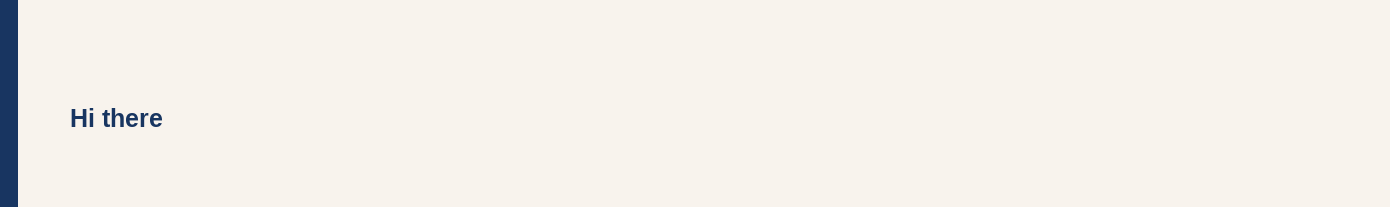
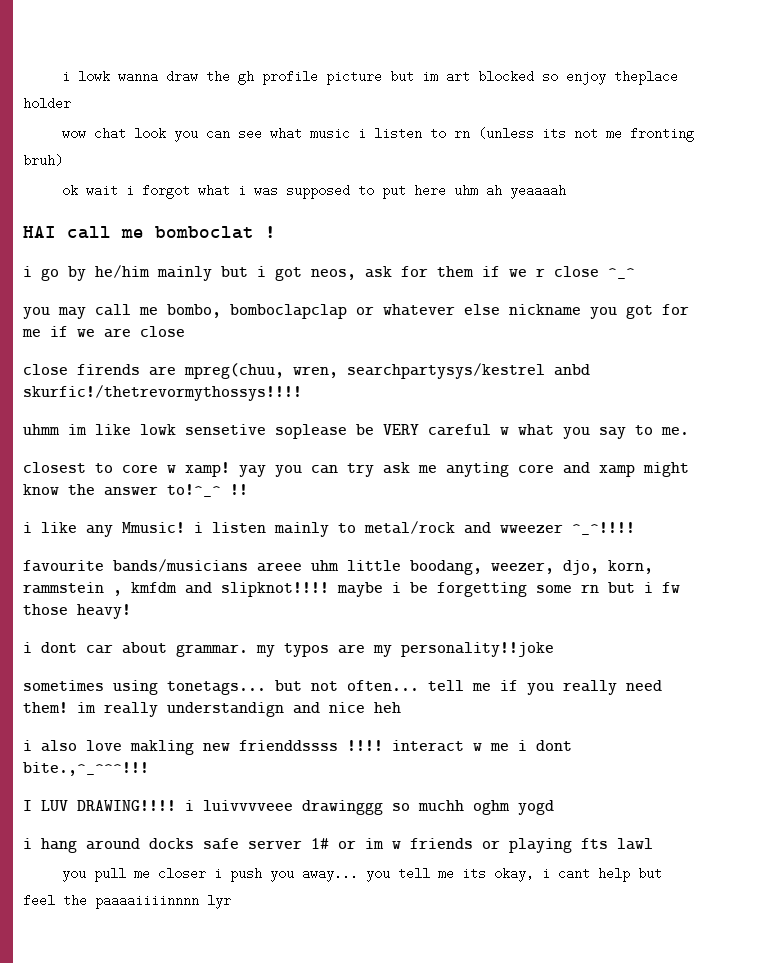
- Hi there
+ i lowk wanna draw the gh profile picture but im art blocked so enjoy theplace holder
+ wow chat look you can see what music i listen to rn (unless its not me fronting bruh)
+ ok wait i forgot what i was supposed to put here uhm ah yeaaaah
+ HAI call me bomboclat !
+ i go by he/him mainly but i got neos, ask for them if we r close ^_^
+ you may call me bombo, bomboclapclap or whatever else nickname you got for me if we are close
+ close firends are mpreg(chuu, wren, searchpartysys/kestrel anbd skurfic!/thetrevormythossys!!!!
+ uhmm im like lowk sensetive soplease be VERY careful w what you say to me.
+ closest to core w xamp! yay you can try ask me anyting core and xamp might know the answer to!^_^ !!
+ i like any Mmusic! i listen mainly to metal/rock and wweezer ^_^!!!!
+ favourite bands/musicians areee uhm little boodang, weezer, djo, korn, rammstein , kmfdm and slipknot!!!! maybe i be forgetting some rn but i fw those heavy!
+ i dont car about grammar. my typos are my personality!!joke
+ sometimes using tonetags... but not often... tell me if you really need them! im really understandign and nice heh
+ i also love makling new frienddssss !!!! interact w me i dont bite.,^_^^^!!!
+ I LUV DRAWING!!!! i luivvvveee drawinggg so muchh oghm yogd
+ i hang around docks safe server 1# or im w friends or playing fts lawl
+ you pull me closer i push you away... you tell me its okay, i cant help but feel the paaaaiiiinnnn lyr

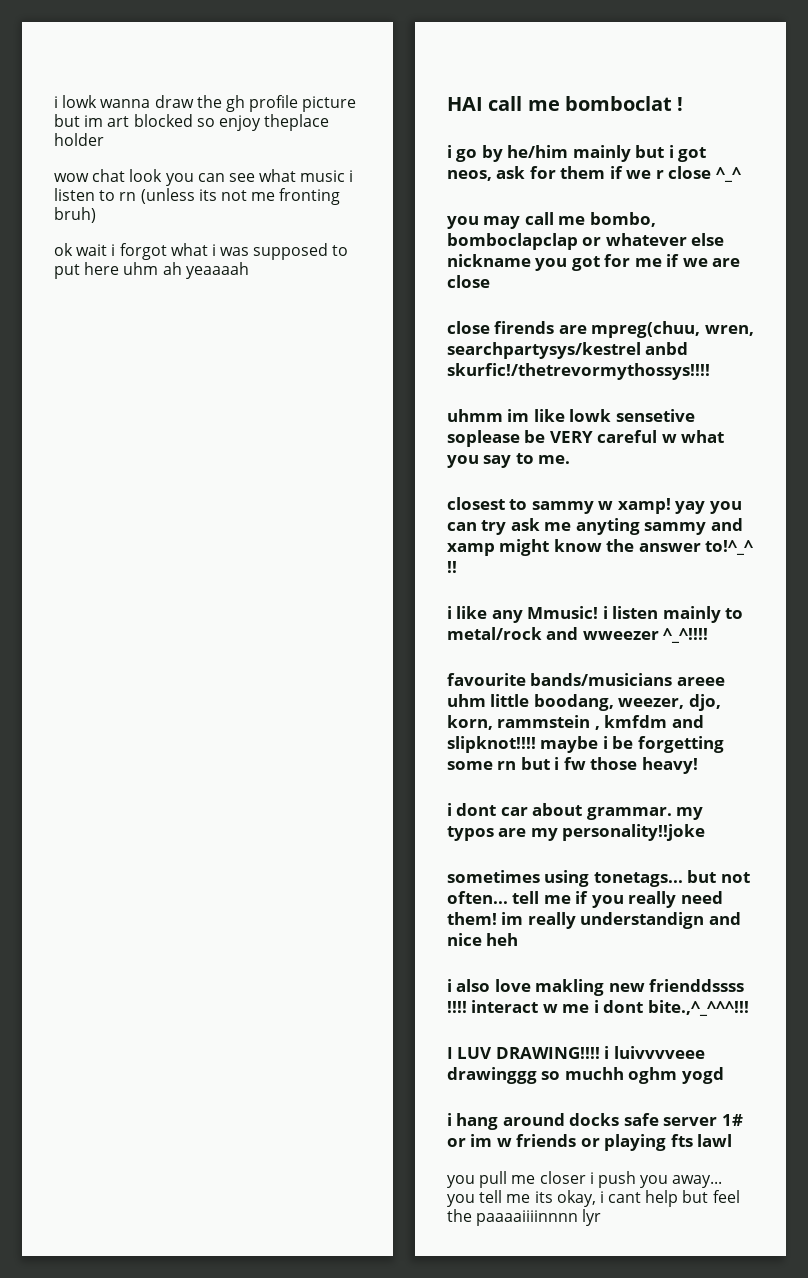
- closest to core w xamp! yay you can try ask me anyting core and xamp might know the answer to!^_^ !!
+ closest to sammy w xamp! yay you can try ask me anyting sammy and xamp might know the answer to!^_^ !!

